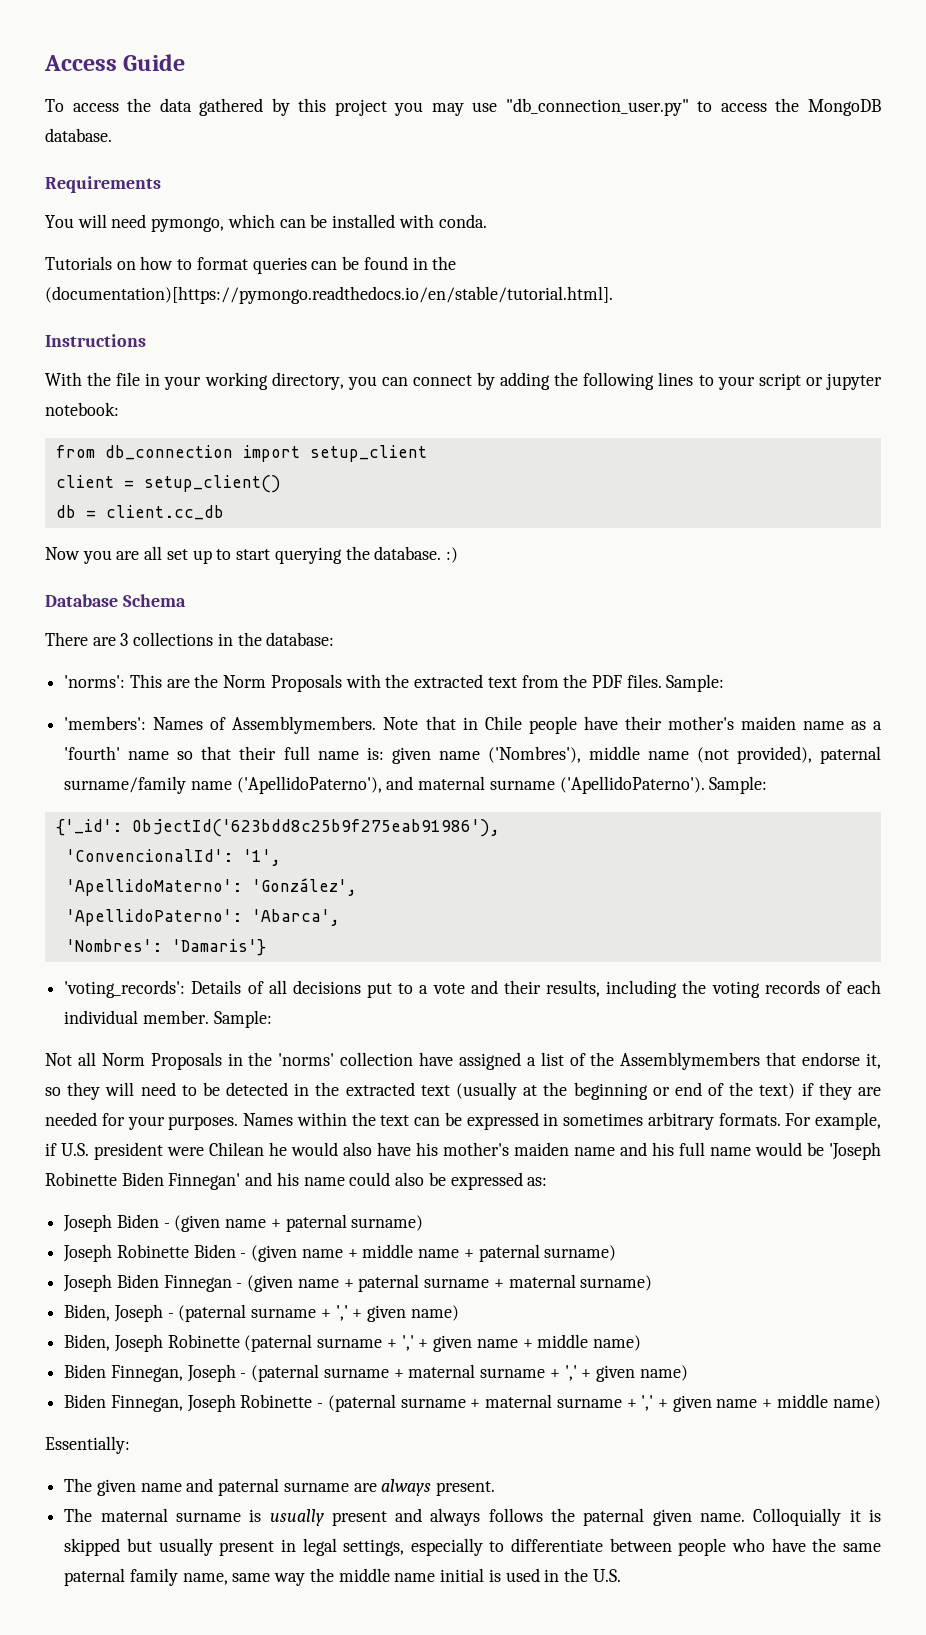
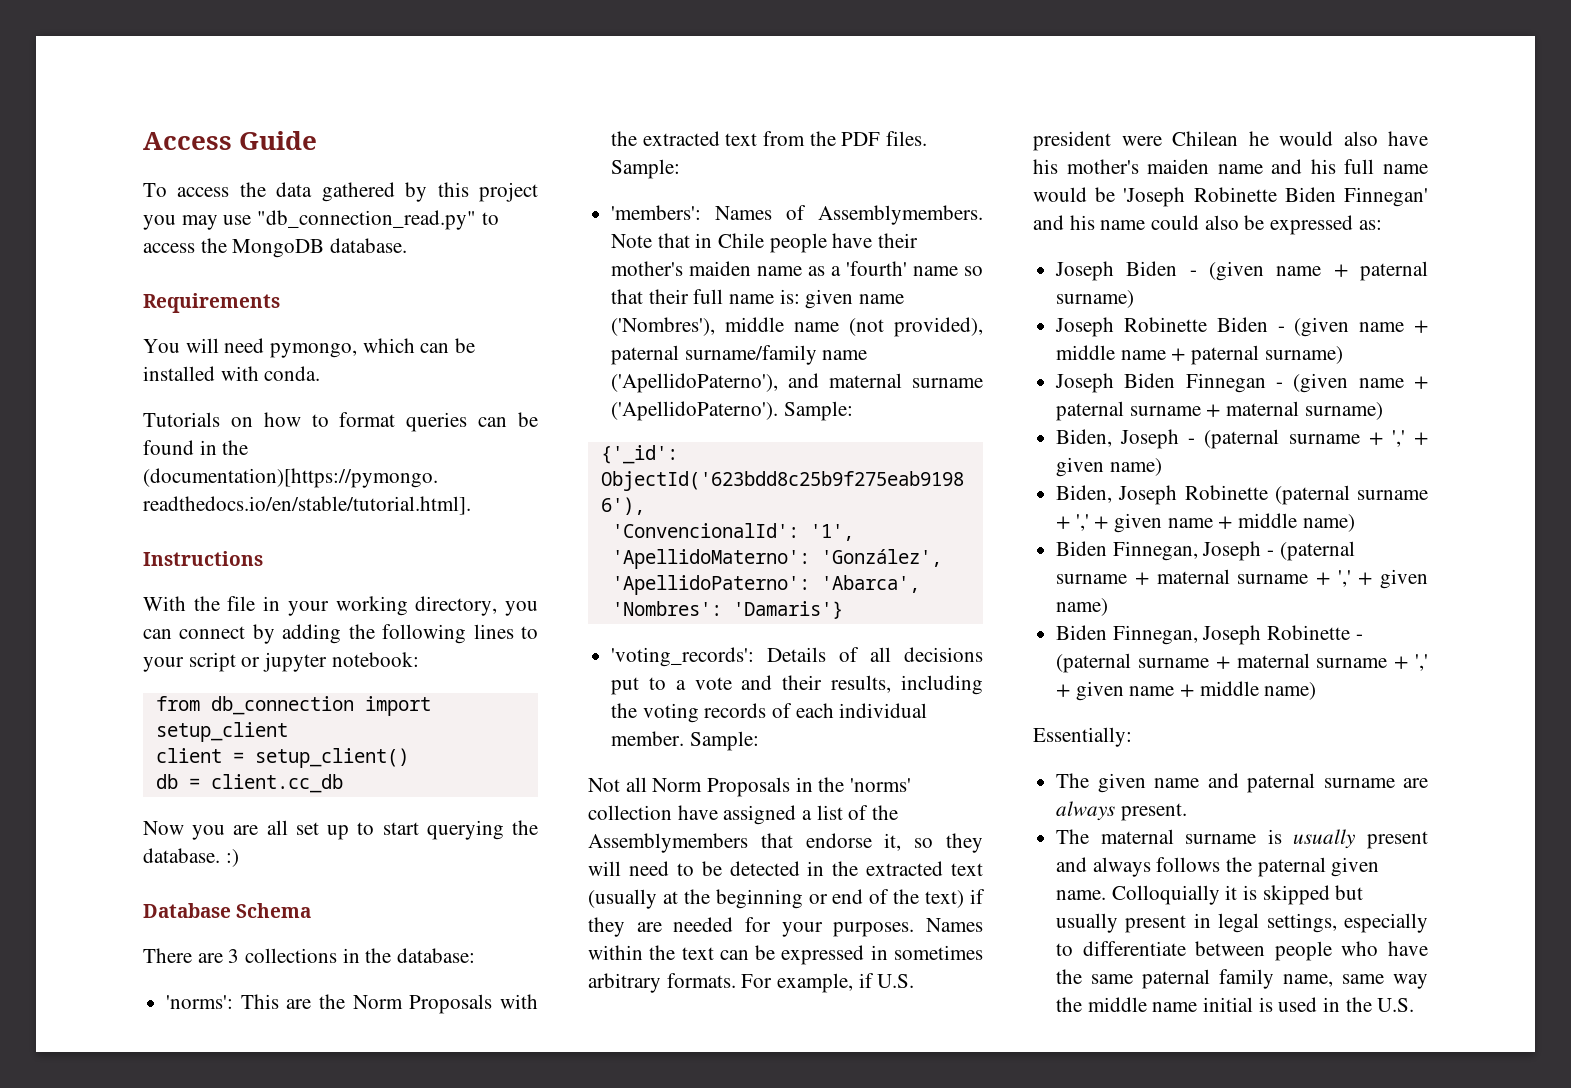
- To access the data gathered by this project you may use "db_connection_user.py" to access the MongoDB database.
+ To access the data gathered by this project you may use "db_connection_read.py" to access the MongoDB database.

